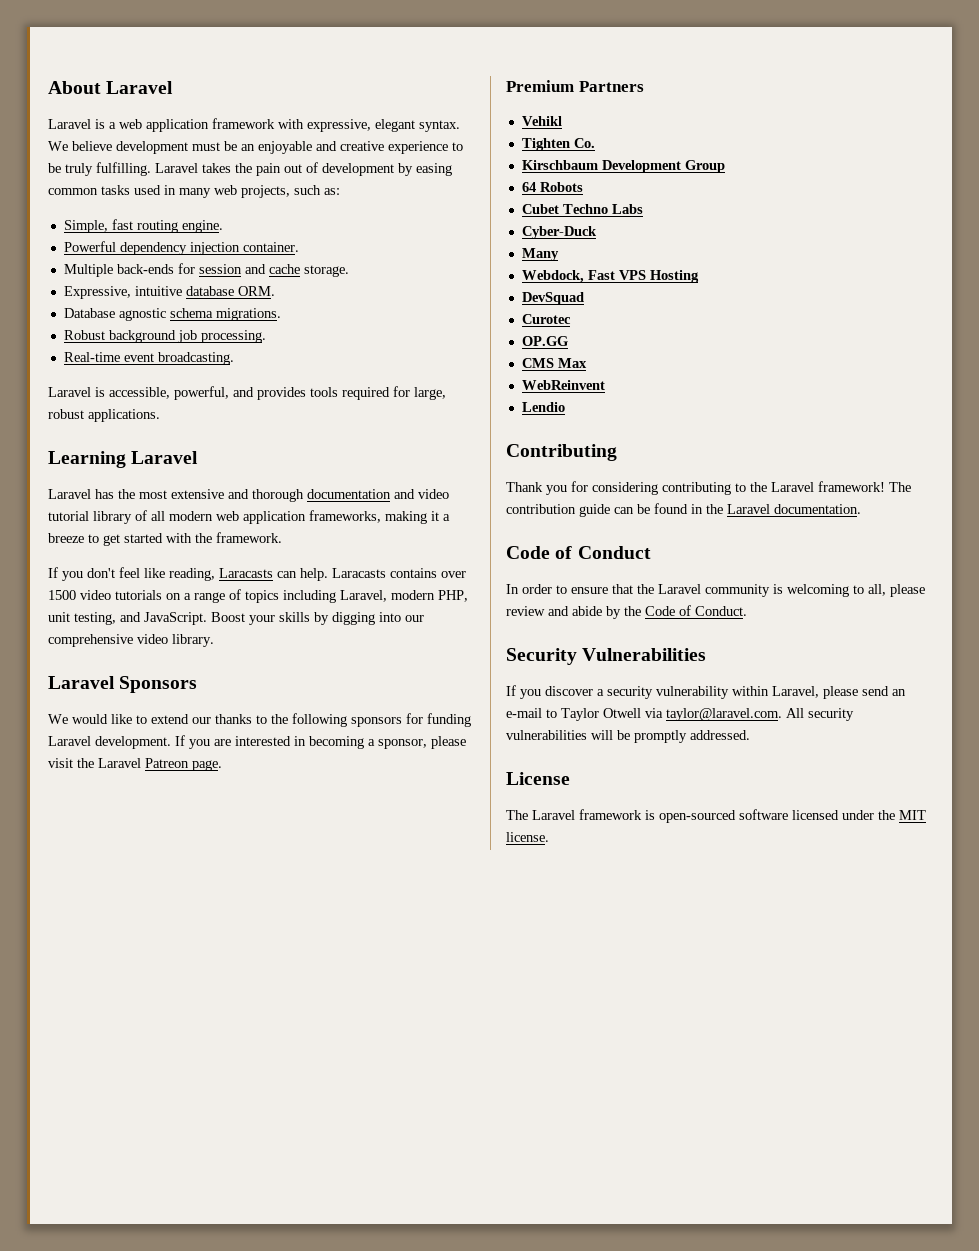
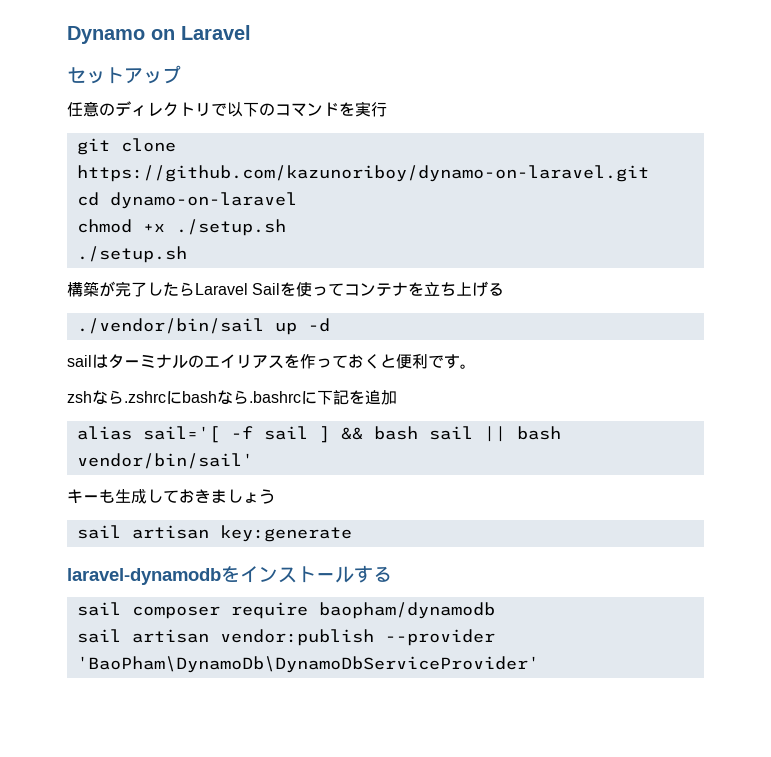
- About Laravel
- Laravel is a web application framework with expressive, elegant syntax. We believe development must be an enjoyable and creative experience to be truly fulfilling. Laravel takes the pain out of development by easing common tasks used in many web projects, such as:
- Simple, fast routing engine.
- Powerful dependency injection container.
- Multiple back-ends for session and cache storage.
- Expressive, intuitive database ORM.
- Database agnostic schema migrations.
- Robust background job processing.
- Real-time event broadcasting.
- Laravel is accessible, powerful, and provides tools required for large, robust applications.
- Learning Laravel
- Laravel has the most extensive and thorough documentation and video tutorial library of all modern web application frameworks, making it a breeze to get started with the framework.
- If you don't feel like reading, Laracasts can help. Laracasts contains over 1500 video tutorials on a range of topics including Laravel, modern PHP, unit testing, and JavaScript. Boost your skills by digging into our comprehensive video library.
- Laravel Sponsors
- We would like to extend our thanks to the following sponsors for funding Laravel development. If you are interested in becoming a sponsor, please visit the Laravel Patreon page.
- Premium Partners
- Vehikl
- Tighten Co.
- Kirschbaum Development Group
- 64 Robots
- Cubet Techno Labs
- Cyber-Duck
- Many
- Webdock, Fast VPS Hosting
- DevSquad
- Curotec
- OP.GG
- CMS Max
- WebReinvent
- Lendio
- Contributing
- Thank you for considering contributing to the Laravel framework! The contribution guide can be found in the Laravel documentation.
- Code of Conduct
- In order to ensure that the Laravel community is welcoming to all, please review and abide by the Code of Conduct.
- Security Vulnerabilities
- If you discover a security vulnerability within Laravel, please send an e-mail to Taylor Otwell via taylor@laravel.com. All security vulnerabilities will be promptly addressed.
- License
- The Laravel framework is open-sourced software licensed under the MIT license.
+ Dynamo on Laravel
+ セットアップ
+ 任意のディレクトリで以下のコマンドを実行
+ git clone https://github.com/kazunoriboy/dynamo-on-laravel.git
+ cd dynamo-on-laravel
+ chmod +x ./setup.sh
+ ./setup.sh
+ 構築が完了したらLaravel Sailを使ってコンテナを立ち上げる
+ ./vendor/bin/sail up -d
+ sailはターミナルのエイリアスを作っておくと便利です。
+ zshなら.zshrcにbashなら.bashrcに下記を追加
+ alias sail='[ -f sail ] && bash sail || bash vendor/bin/sail'
+ キーも生成しておきましょう
+ sail artisan key:generate
+ laravel-dynamodbをインストールする
+ sail composer require baopham/dynamodb
+ sail artisan vendor:publish --provider 'BaoPham\DynamoDb\DynamoDbServiceProvider'

